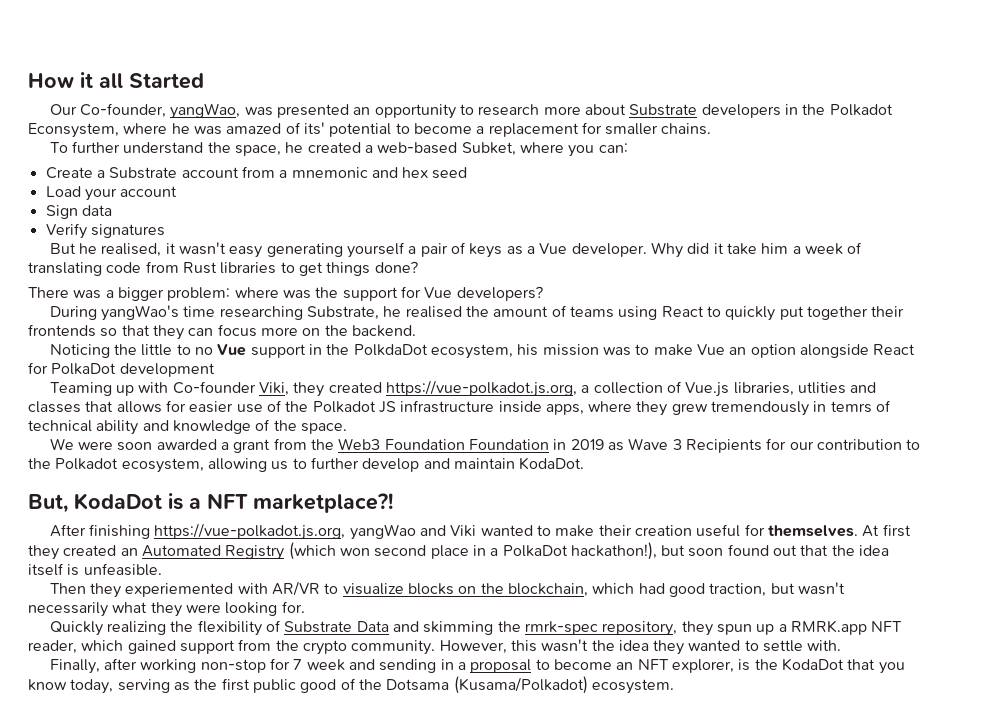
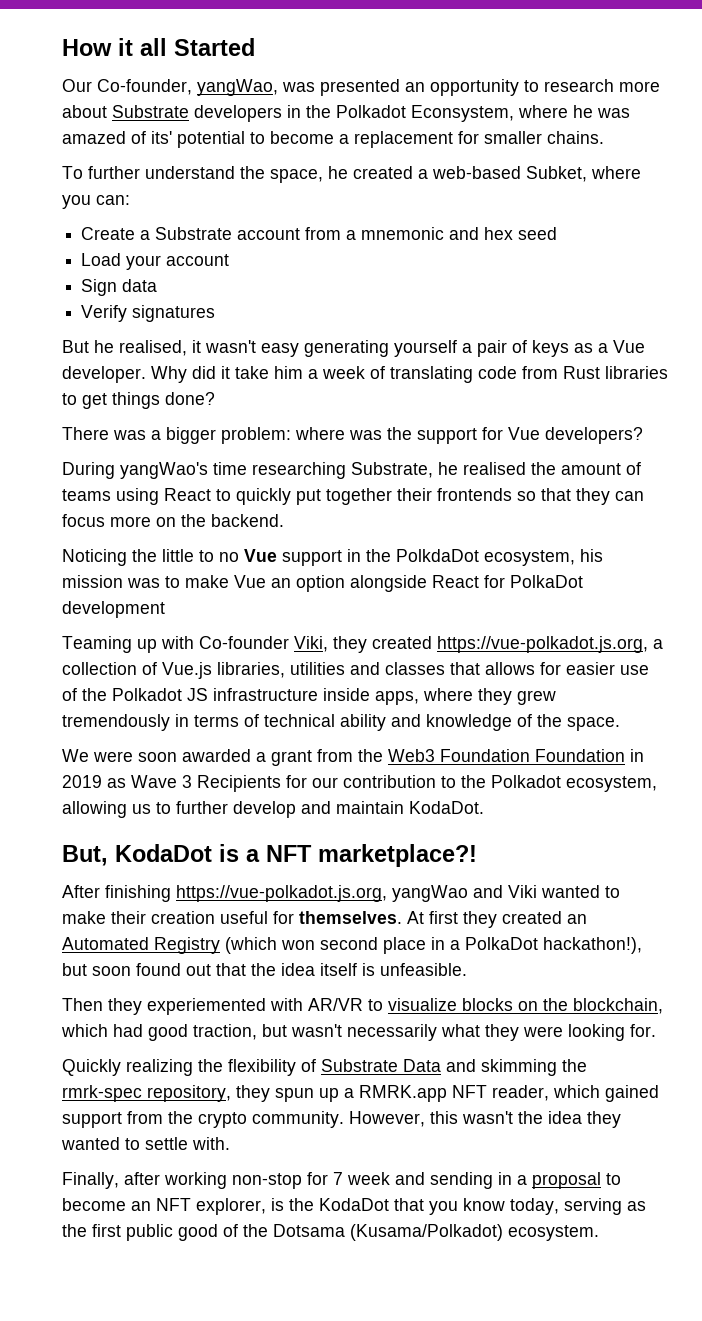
- Teaming up with Co-founder Viki, they created https://vue-polkadot.js.org, a collection of Vue.js libraries, utlities and classes that allows for easier use of the Polkadot JS infrastructure inside apps, where they grew tremendously in temrs of technical ability and knowledge of the space.
+ Teaming up with Co-founder Viki, they created https://vue-polkadot.js.org, a collection of Vue.js libraries, utilities and classes that allows for easier use of the Polkadot JS infrastructure inside apps, where they grew tremendously in terms of technical ability and knowledge of the space.

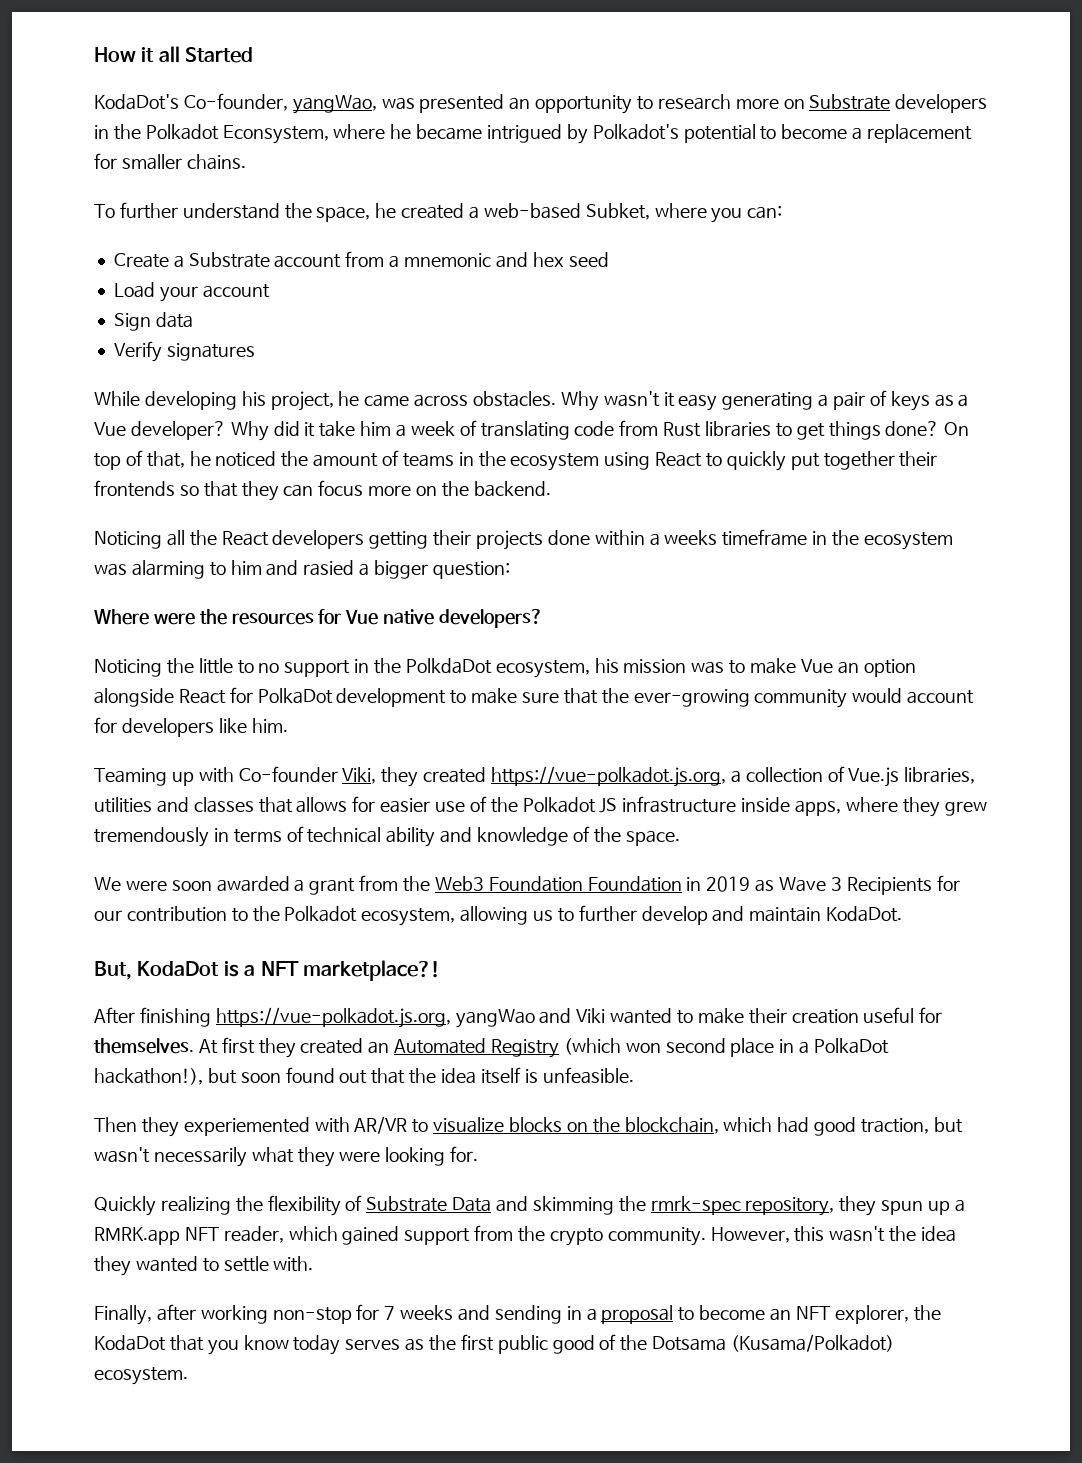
- Our Co-founder, yangWao, was presented an opportunity to research more about Substrate developers in the Polkadot Econsystem, where he was amazed of its' potential to become a replacement for smaller chains.
+ KodaDot's Co-founder, yangWao, was presented an opportunity to research more on Substrate developers in the Polkadot Econsystem, where he became intrigued by Polkadot's potential to become a replacement for smaller chains.
- But he realised, it wasn't easy generating yourself a pair of keys as a Vue developer.
+ While developing his project, he came across obstacles. Why wasn't it easy generating a pair of keys as a Vue developer?
- Why did it take him a week of translating code from Rust libraries to get things done?
- There was a bigger problem: where was the support for Vue developers?
- During yangWao's time researching Substrate, he realised the amount of teams using React to quickly put together their frontends so that they can focus more on the backend.
+ Why did it take him a week of translating code from Rust libraries to get things done? On top of that, he noticed the amount of teams in the ecosystem using React to quickly put together their frontends so that they can focus more on the backend.
+ Noticing all the React developers getting their projects done within a weeks timeframe in the ecosystem was alarming to him and rasied a bigger question:
+ Where were the resources for Vue native developers?
- Noticing the little to no Vue support in the PolkdaDot ecosystem, his mission was to make Vue an option alongside React for PolkaDot development
+ Noticing the little to no support in the PolkdaDot ecosystem, his mission was to make Vue an option alongside React for PolkaDot development to make sure that the ever-growing community would account for developers like him.
- Finally, after working non-stop for 7 week and sending in a proposal to become an NFT explorer, is the KodaDot that you know today, serving as the first public good of the Dotsama (Kusama/Polkadot) ecosystem.
+ Finally, after working non-stop for 7 weeks and sending in a proposal to become an NFT explorer, the KodaDot that you know today serves as the first public good of the Dotsama (Kusama/Polkadot) ecosystem.

